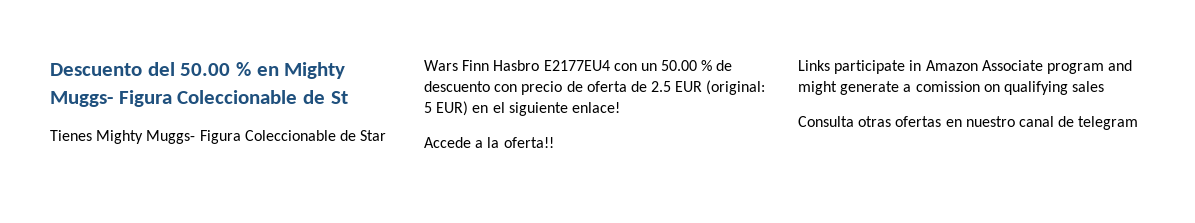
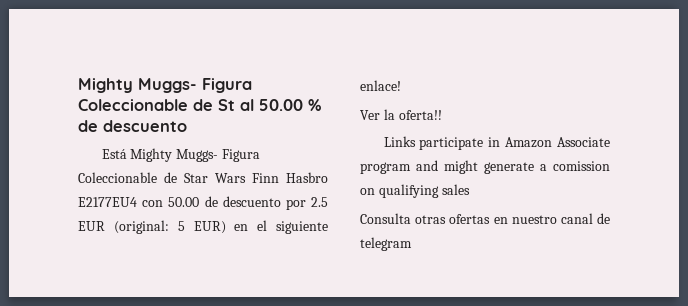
- Descuento del 50.00 % en Mighty Muggs- Figura Coleccionable de St
- Tienes Mighty Muggs- Figura Coleccionable de Star Wars Finn Hasbro E2177EU4 con un 50.00 % de descuento con precio de oferta de 2.5 EUR (original: 5 EUR) en el siguiente enlace!
+ Mighty Muggs- Figura Coleccionable de St al 50.00 % de descuento
+ Está Mighty Muggs- Figura Coleccionable de Star Wars Finn Hasbro E2177EU4 con 50.00 de descuento por 2.5 EUR (original: 5 EUR) en el siguiente enlace!
- Accede a la oferta!!
+ Ver la oferta!!

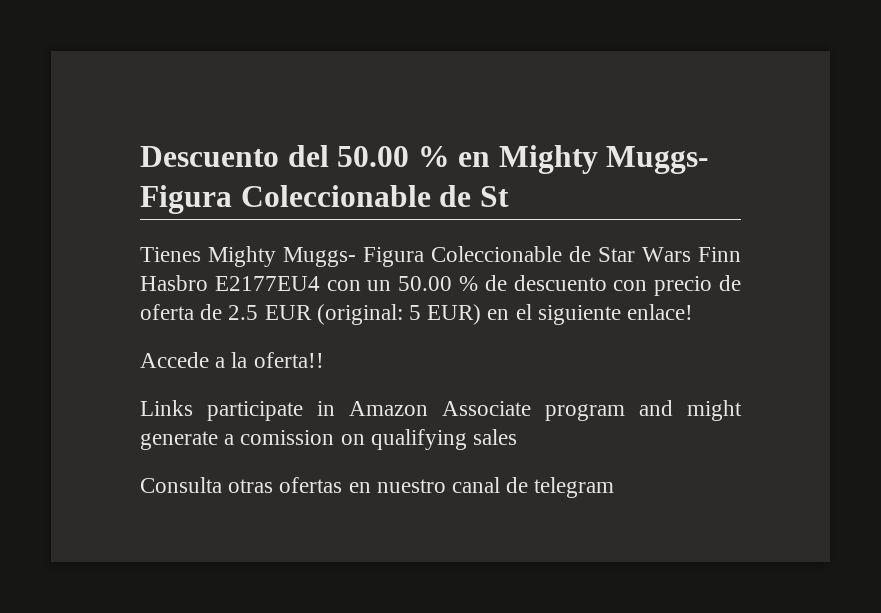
- Mighty Muggs- Figura Coleccionable de St al 50.00 % de descuento
- Está Mighty Muggs- Figura Coleccionable de Star Wars Finn Hasbro E2177EU4 con 50.00 de descuento por 2.5 EUR (original: 5 EUR) en el siguiente enlace!
+ Descuento del 50.00 % en Mighty Muggs- Figura Coleccionable de St
+ Tienes Mighty Muggs- Figura Coleccionable de Star Wars Finn Hasbro E2177EU4 con un 50.00 % de descuento con precio de oferta de 2.5 EUR (original: 5 EUR) en el siguiente enlace!
- Ver la oferta!!
+ Accede a la oferta!!

